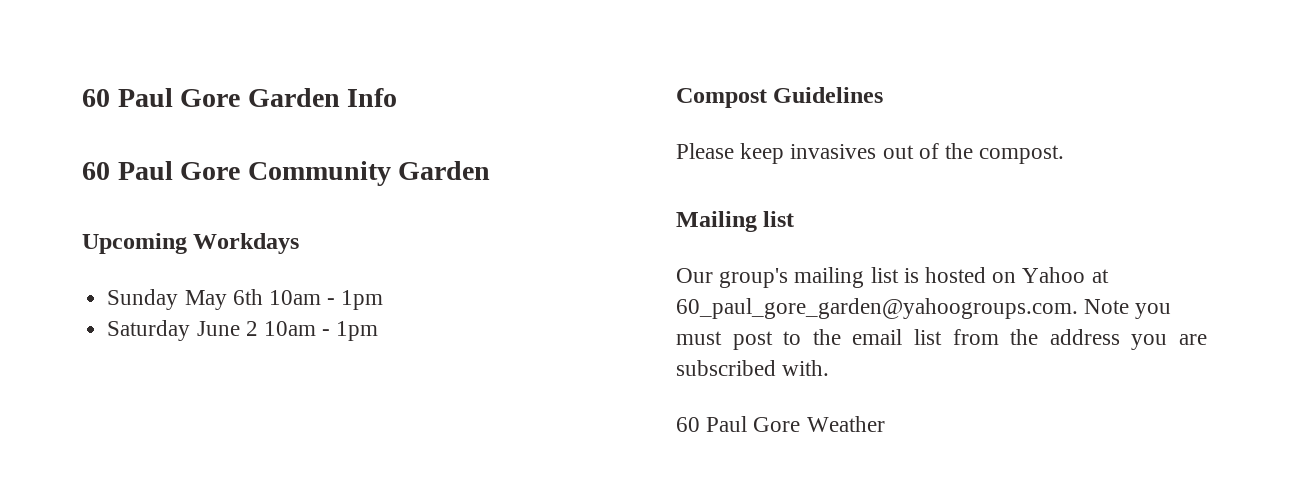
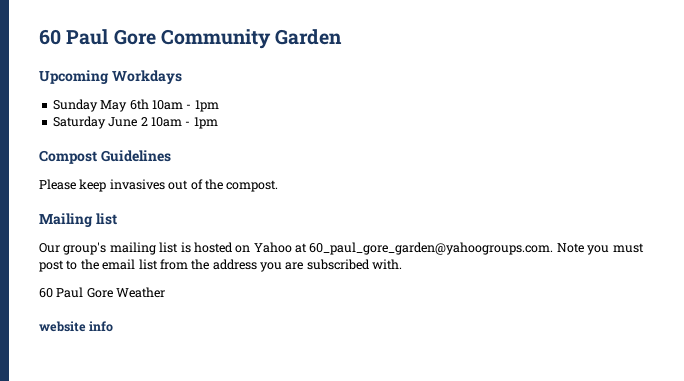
- 60 Paul Gore Garden Info
+ website info

